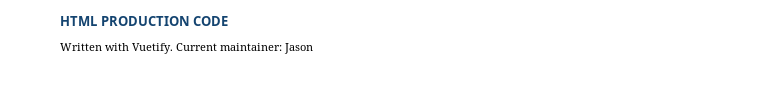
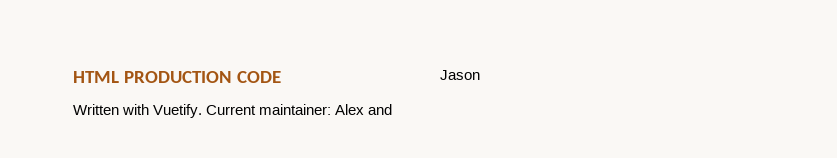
- Current maintainer: Jason
+ Current maintainer: Alex and Jason

